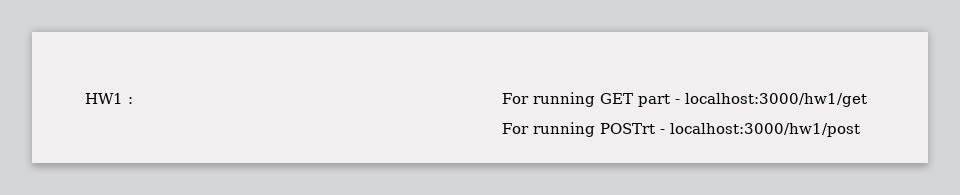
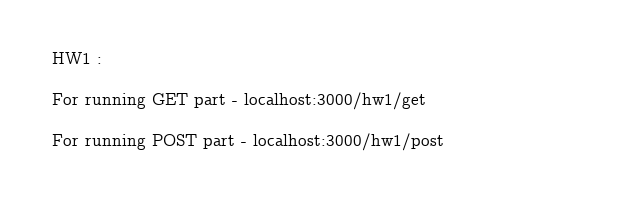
- For running POSTrt - localhost:3000/hw1/post
+ For running POST part - localhost:3000/hw1/post

